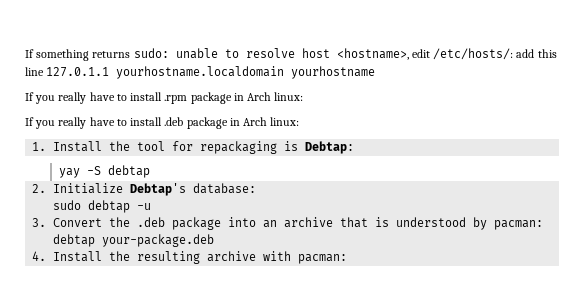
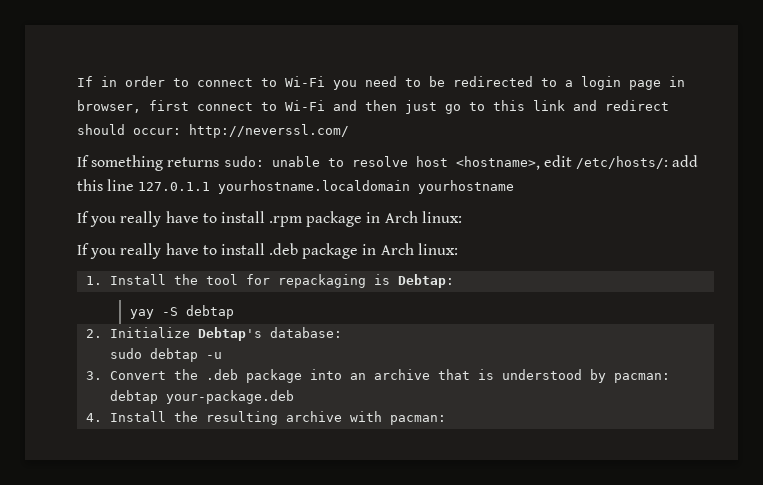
+ If in order to connect to Wi-Fi you need to be redirected to a login page in browser, first connect to Wi-Fi and then just go to this link and redirect should occur: http://neverssl.com/

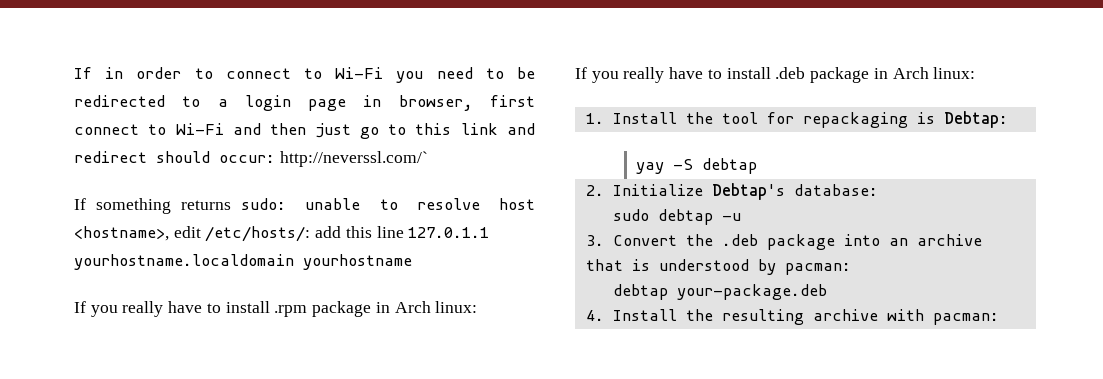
- If in order to connect to Wi-Fi you need to be redirected to a login page in browser, first connect to Wi-Fi and then just go to this link and redirect should occur: http://neverssl.com/
+ If in order to connect to Wi-Fi you need to be redirected to a login page in browser, first connect to Wi-Fi and then just go to this link and redirect should occur: http://neverssl.com/`

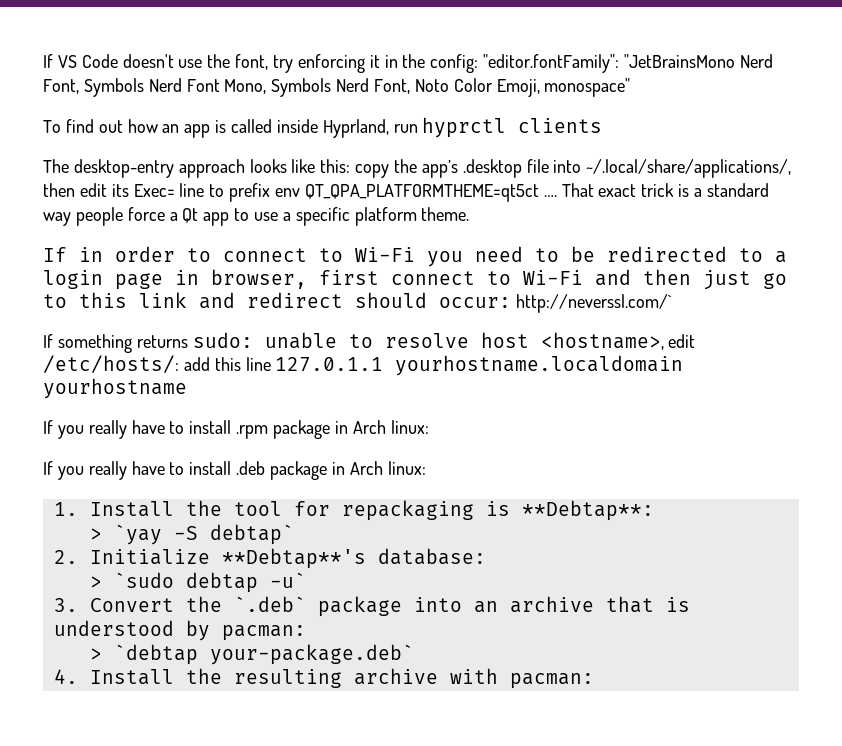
+ If VS Code doesn't use the font, try enforcing it in the config: "editor.fontFamily": "JetBrainsMono Nerd Font, Symbols Nerd Font Mono, Symbols Nerd Font, Noto Color Emoji, monospace"
+ To find out how an app is called inside Hyprland, run hyprctl clients
+ The desktop-entry approach looks like this: copy the app’s .desktop file into ~/.local/share/applications/, then edit its Exec= line to prefix env QT_QPA_PLATFORMTHEME=qt5ct …. That exact trick is a standard way people force a Qt app to use a specific platform theme.
- 1. Install the tool for repackaging is Debtap:
- yay -S debtap
+ 1. Install the tool for repackaging is **Debtap**:
+ > `yay -S debtap`
- 2. Initialize Debtap's database:
+ 2. Initialize **Debtap**'s database:
- sudo debtap -u
+ > `sudo debtap -u`
- 3. Convert the .deb package into an archive that is understood by pacman:
+ 3. Convert the `.deb` package into an archive that is understood by pacman:
- debtap your-package.deb
+ > `debtap your-package.deb`

